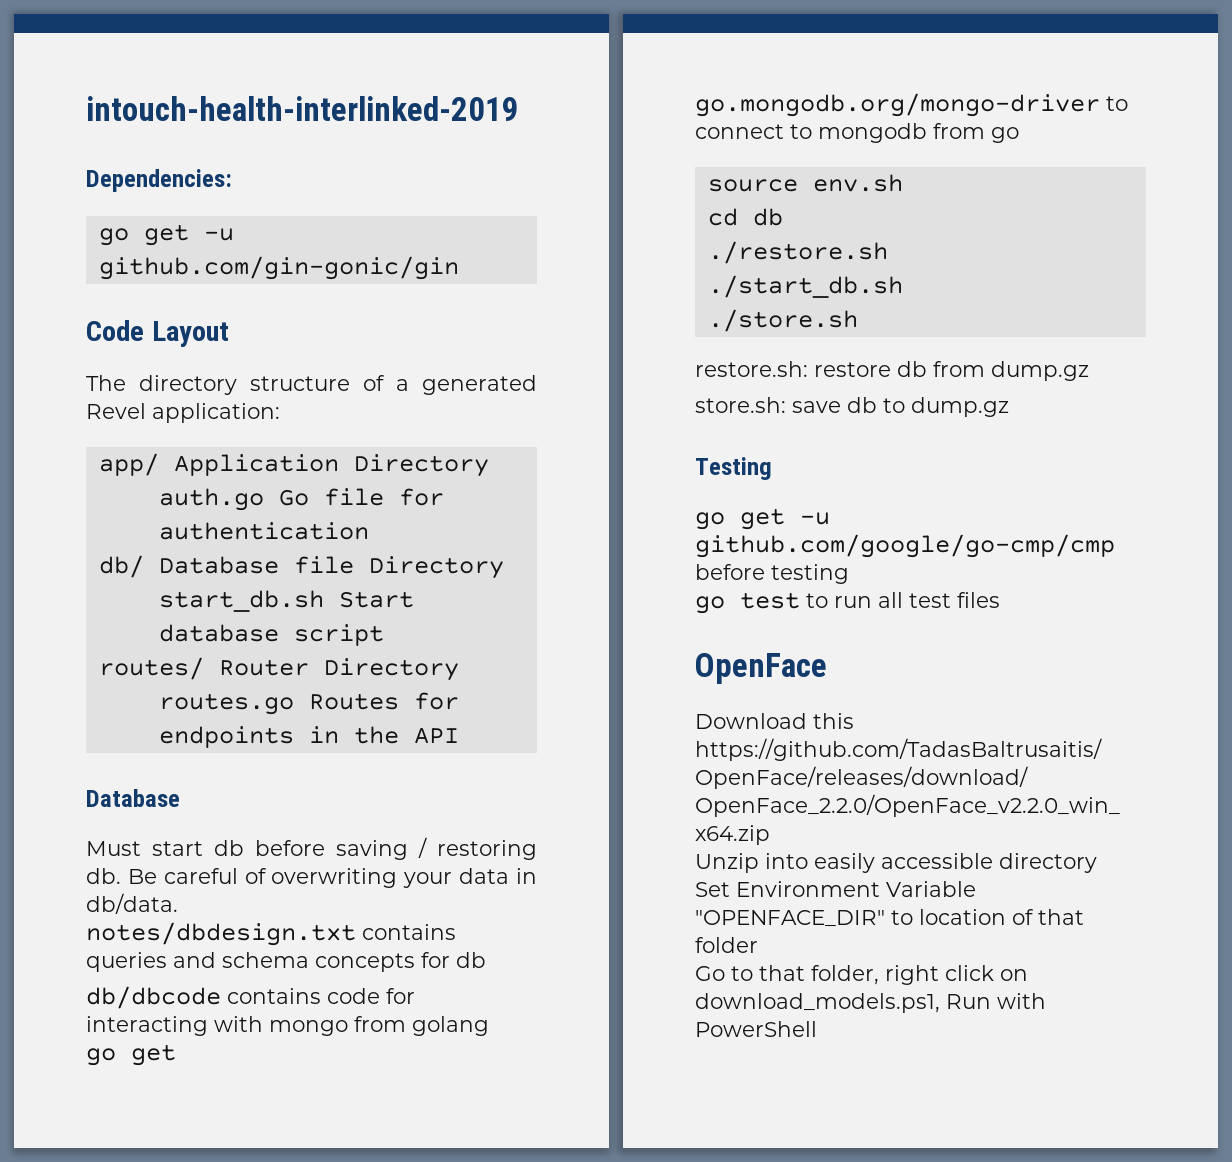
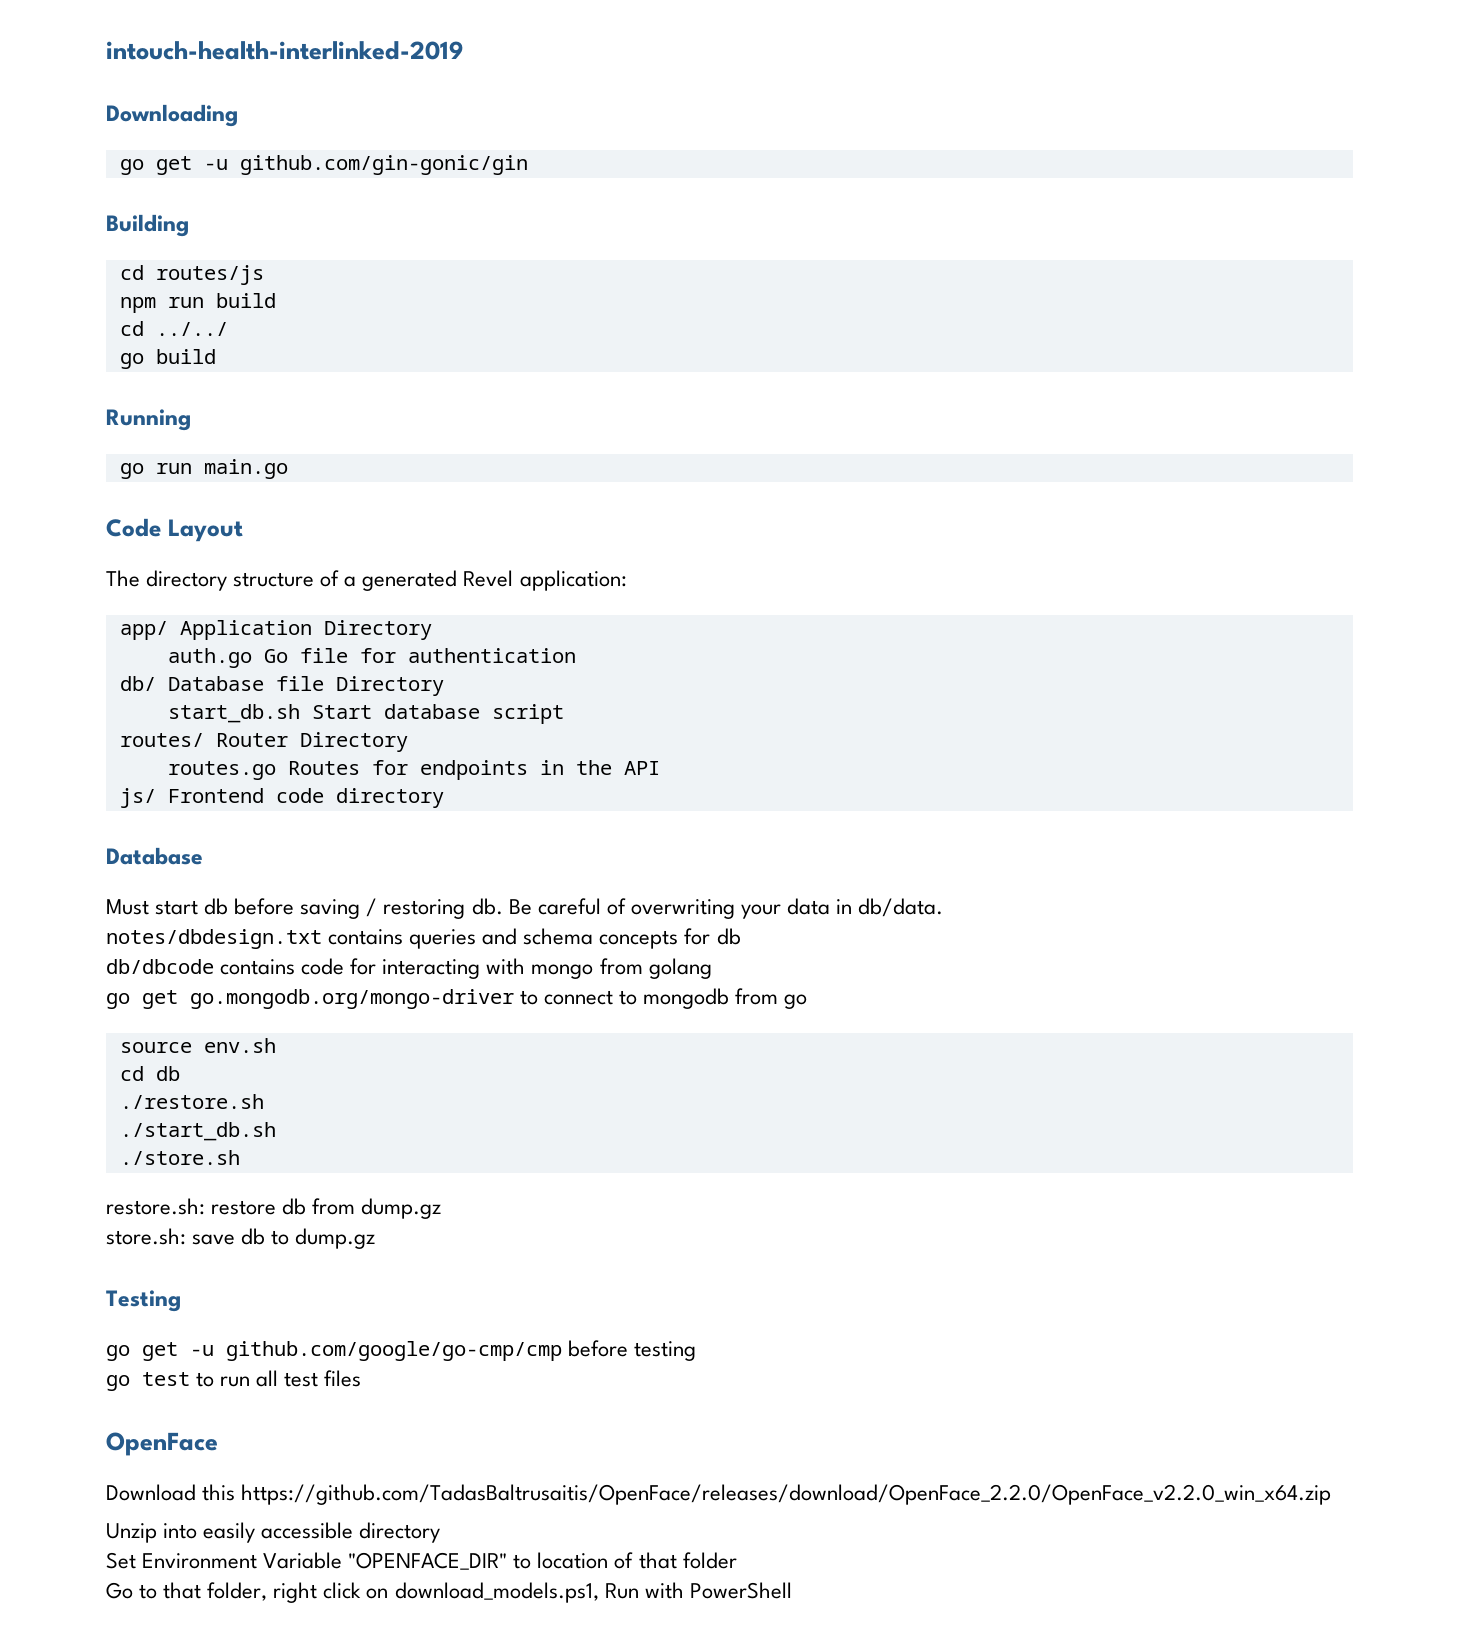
- Dependencies:
+ Downloading
+ Building
+ cd routes/js
+ npm run build
+ cd ../../
+ go build
+ Running
+ go run main.go
+ js/ Frontend code directory

